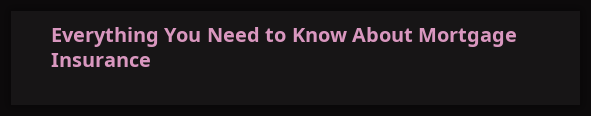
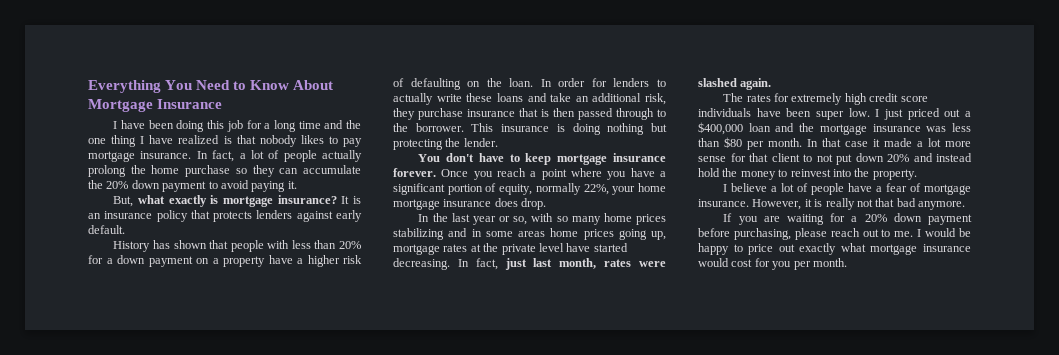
+ I have been doing this job for a long time and the one thing I have realized is that nobody likes to pay mortgage insurance. In fact, a lot of people actually prolong the home purchase so they can accumulate the 20% down payment to avoid paying it.
+ But, what exactly is mortgage insurance? It is an insurance policy that protects lenders against early default.
+ History has shown that people with less than 20% for a down payment on a property have a higher risk of defaulting on the loan. In order for lenders to actually write these loans and take an additional risk, they purchase insurance that is then passed through to the borrower. This insurance is doing nothing but protecting the lender.
+ You don't have to keep mortgage insurance forever. Once you reach a point where you have a significant portion of equity, normally 22%, your home mortgage insurance does drop.
+ In the last year or so, with so many home prices stabilizing and in some areas home prices going up, mortgage rates at the private level have started decreasing. In fact, just last month, rates were slashed again.
+ The rates for extremely high credit score individuals have been super low. I just priced out a $400,000 loan and the mortgage insurance was less than $80 per month. In that case it made a lot more sense for that client to not put down 20% and instead hold the money to reinvest into the property.
+ I believe a lot of people have a fear of mortgage insurance. However, it is really not that bad anymore.
+ If you are waiting for a 20% down payment before purchasing, please reach out to me. I would be happy to price out exactly what mortgage insurance would cost for you per month.

